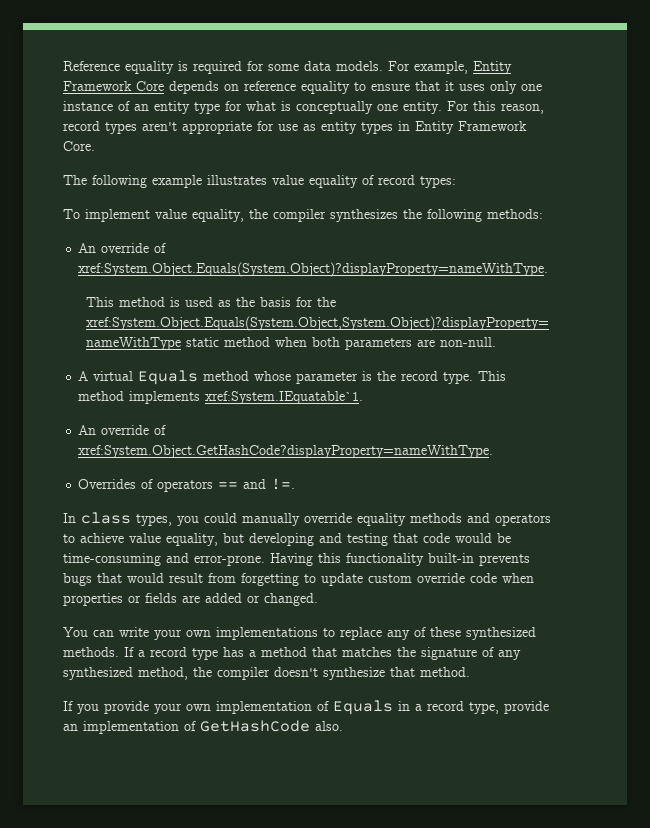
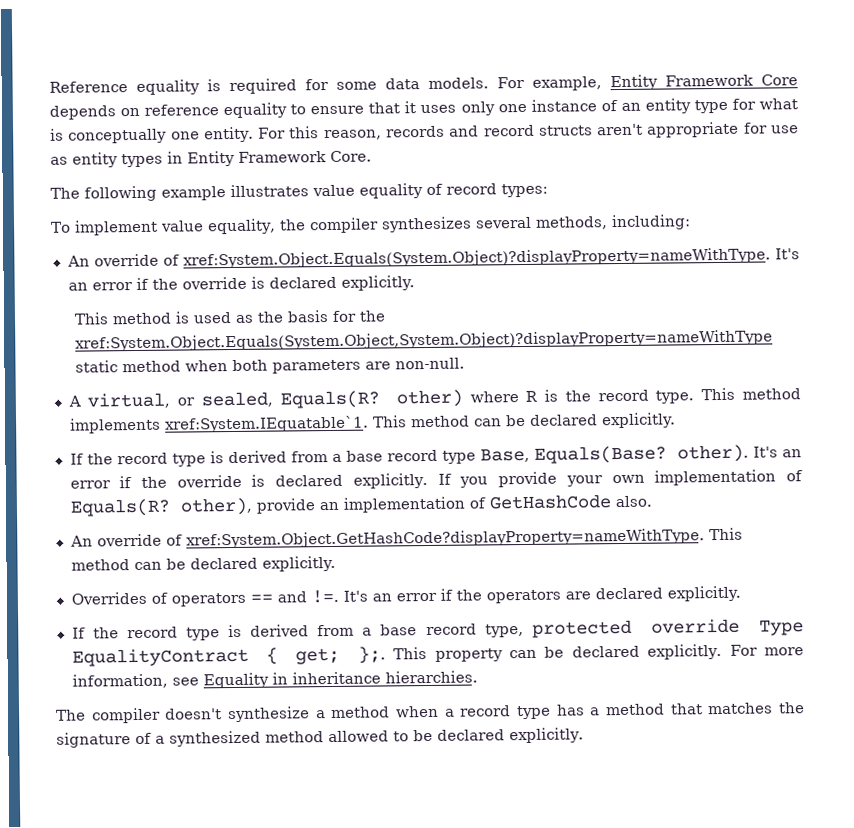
- For this reason, record types aren't appropriate for use as entity types in Entity Framework Core.
+ For this reason, records and record structs aren't appropriate for use as entity types in Entity Framework Core.
- To implement value equality, the compiler synthesizes the following methods:
+ To implement value equality, the compiler synthesizes several methods, including:
- An override of xref:System.Object.Equals(System.Object)?displayProperty=nameWithType.
+ An override of xref:System.Object.Equals(System.Object)?displayProperty=nameWithType. It's an error if the override is declared explicitly.
- A virtual Equals method whose parameter is the record type.
+ A virtual, or sealed, Equals(R? other) where R is the record type.
- This method implements xref:System.IEquatable`1.
- An override of xref:System.Object.GetHashCode?displayProperty=nameWithType.
+ This method implements xref:System.IEquatable`1. This method can be declared explicitly.
+ If the record type is derived from a base record type Base, Equals(Base? other). It's an error if the override is declared explicitly. If you provide your own implementation of Equals(R? other), provide an implementation of GetHashCode also.
+ An override of xref:System.Object.GetHashCode?displayProperty=nameWithType. This method can be declared explicitly.
- Overrides of operators == and !=.
- In class types, you could manually override equality methods and operators to achieve value equality, but developing and testing that code would be time-consuming and error-prone. Having this functionality built-in prevents bugs that would result from forgetting to update custom override code when properties or fields are added or changed.
- You can write your own implementations to replace any of these synthesized methods. If a record type has a method that matches the signature of any synthesized method, the compiler doesn't synthesize that method.
- If you provide your own implementation of Equals in a record type, provide an implementation of GetHashCode also.
+ Overrides of operators == and !=. It's an error if the operators are declared explicitly.
+ If the record type is derived from a base record type, protected override Type EqualityContract { get; };. This property can be declared explicitly. For more information, see Equality in inheritance hierarchies.
+ The compiler doesn't synthesize a method when a record type has a method that matches the signature of a synthesized method allowed to be declared explicitly.

